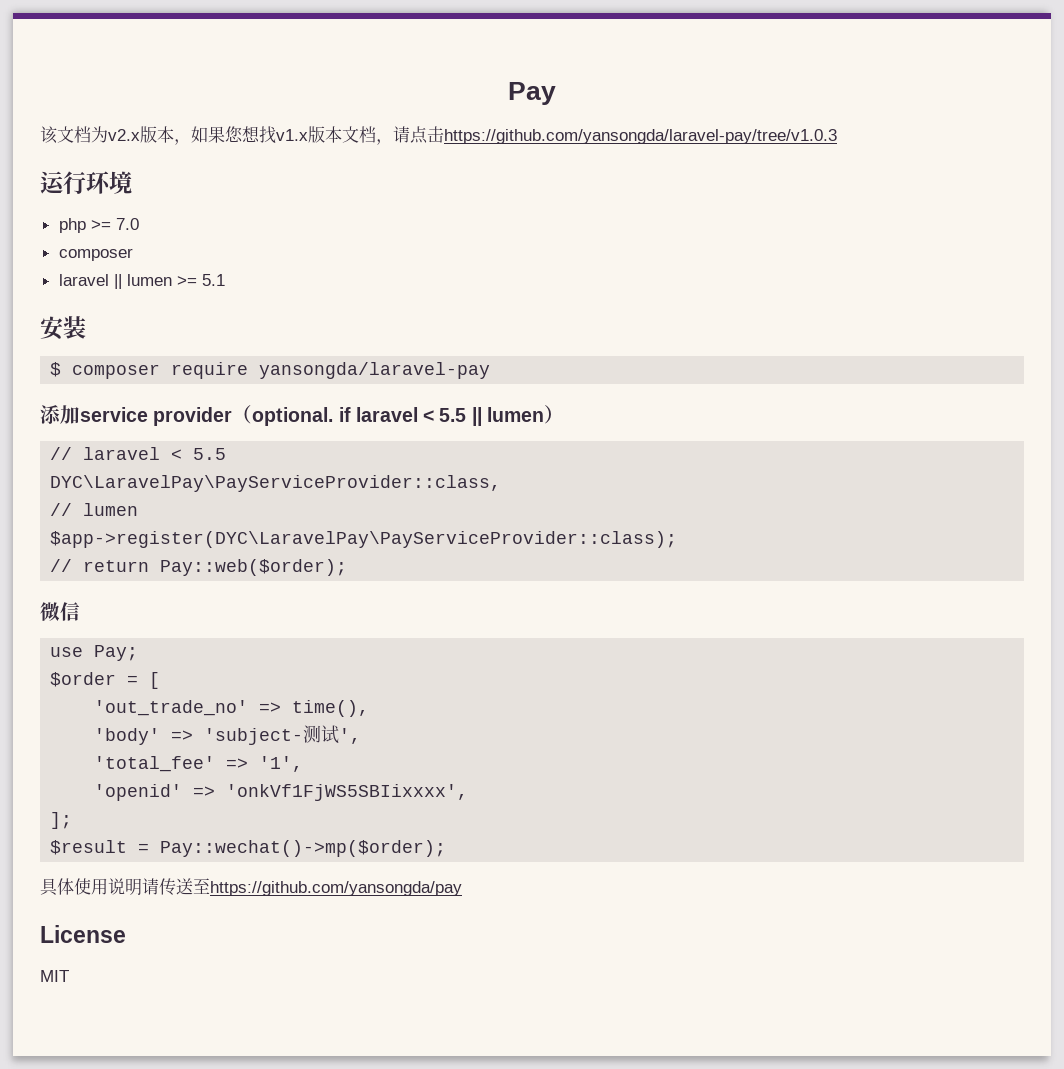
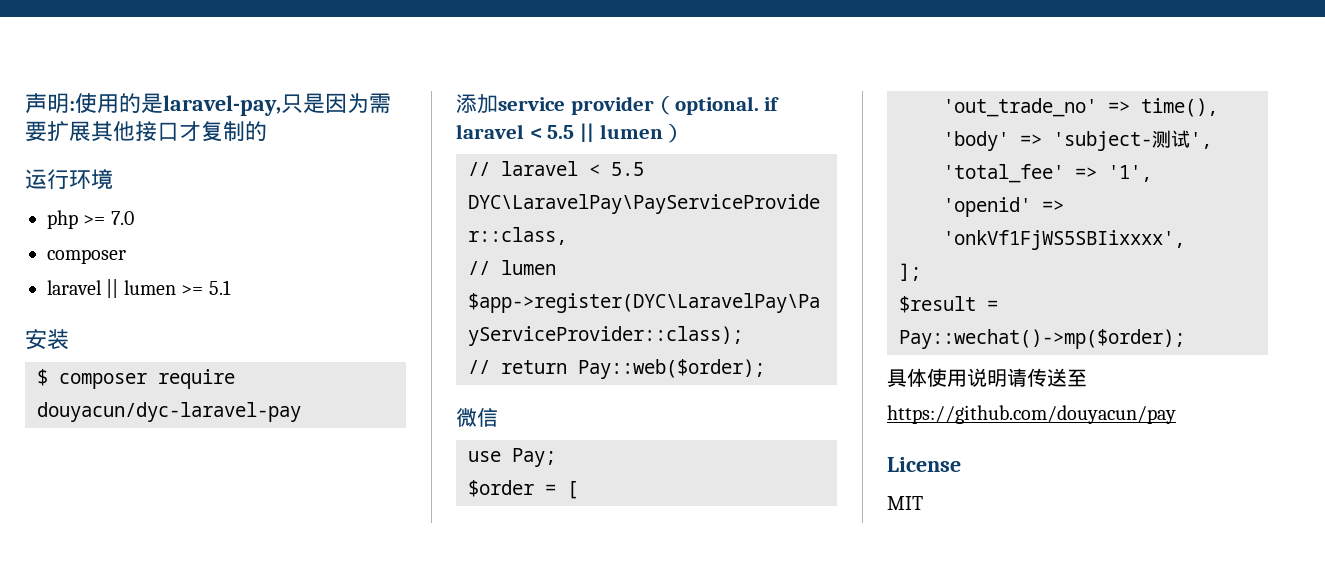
- Pay
- 该文档为v2.x版本，如果您想找v1.x版本文档，请点击https://github.com/yansongda/laravel-pay/tree/v1.0.3
+ 声明:使用的是laravel-pay,只是因为需要扩展其他接口才复制的
- $ composer require yansongda/laravel-pay
+ $ composer require douyacun/dyc-laravel-pay
- 具体使用说明请传送至https://github.com/yansongda/pay
+ 具体使用说明请传送至https://github.com/douyacun/pay

